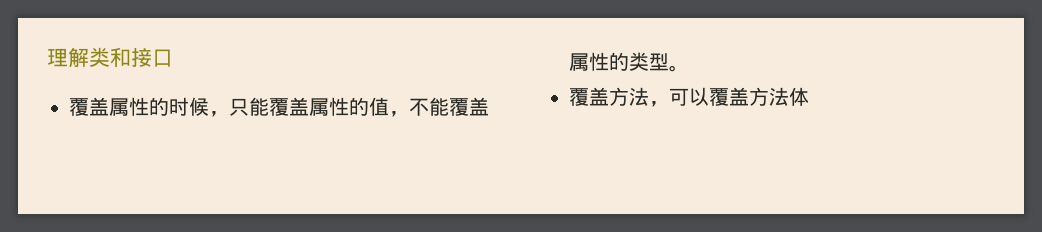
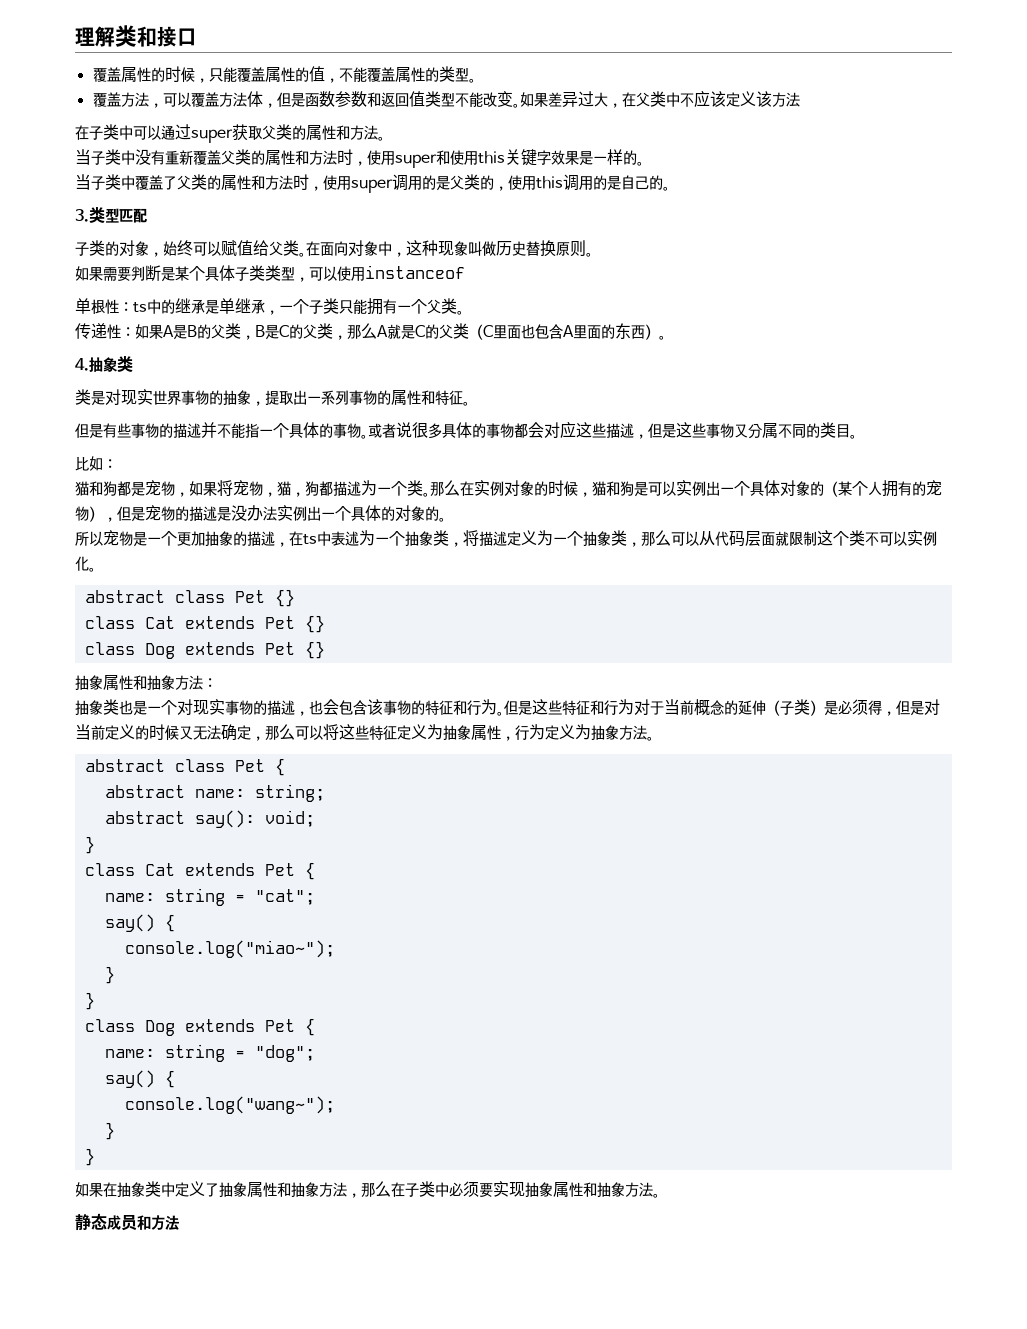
- 覆盖方法，可以覆盖方法体
+ 覆盖方法，可以覆盖方法体，但是函数参数和返回值类型不能改变。如果差异过大，在父类中不应该定义该方法
+ 在子类中可以通过super获取父类的属性和方法。
+ 当子类中没有重新覆盖父类的属性和方法时，使用super和使用this关键字效果是一样的。
+ 当子类中覆盖了父类的属性和方法时，使用super调用的是父类的，使用this调用的是自己的。
+ 3.类型匹配
+ 子类的对象，始终可以赋值给父类。在面向对象中，这种现象叫做历史替换原则。
+ 如果需要判断是某个具体子类类型，可以使用instanceof
+ 单根性：ts中的继承是单继承，一个子类只能拥有一个父类。
+ 传递性：如果A是B的父类，B是C的父类，那么A就是C的父类（C里面也包含A里面的东西）。
+ 4.抽象类
+ 类是对现实世界事物的抽象，提取出一系列事物的属性和特征。
+ 但是有些事物的描述并不能指一个具体的事物。或者说很多具体的事物都会对应这些描述，但是这些事物又分属不同的类目。
+ 比如：
+ 猫和狗都是宠物，如果将宠物，猫，狗都描述为一个类。那么在实例对象的时候，猫和狗是可以实例出一个具体对象的（某个人拥有的宠物），但是宠物的描述是没办法实例出一个具体的对象的。
+ 所以宠物是一个更加抽象的描述，在ts中表述为一个抽象类，将描述定义为一个抽象类，那么可以从代码层面就限制这个类不可以实例化。
+ abstract class Pet {}
+ class Cat extends Pet {}
+ class Dog extends Pet {}
+ 抽象属性和抽象方法：
+ 抽象类也是一个对现实事物的描述，也会包含该事物的特征和行为。但是这些特征和行为对于当前概念的延伸（子类）是必须得，但是对当前定义的时候又无法确定，那么可以将这些特征定义为抽象属性，行为定义为抽象方法。
+ abstract class Pet {
+ abstract name: string;
+ abstract say(): void;
+ }
+ class Cat extends Pet {
+ name: string = "cat";
+ say() {
+ console.log("miao~");
+ }
+ }
+ class Dog extends Pet {
+ name: string = "dog";
+ say() {
+ console.log("wang~");
+ }
+ }
+ 如果在抽象类中定义了抽象属性和抽象方法，那么在子类中必须要实现抽象属性和抽象方法。
+ 静态成员和方法

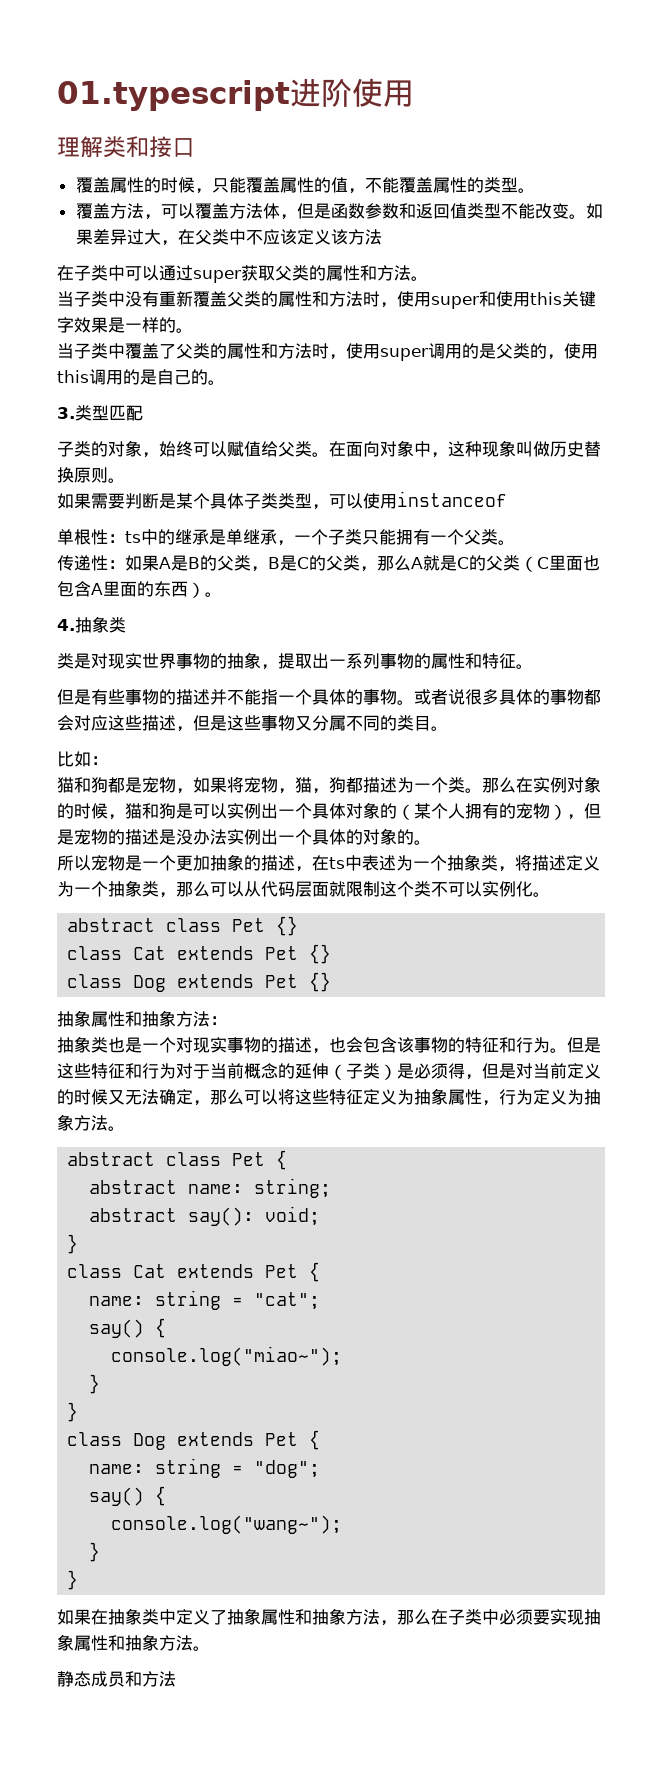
+ 01.typescript进阶使用

